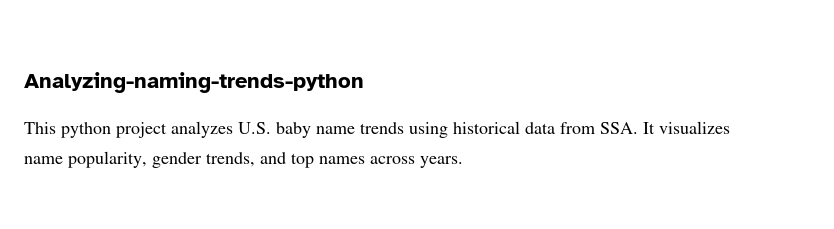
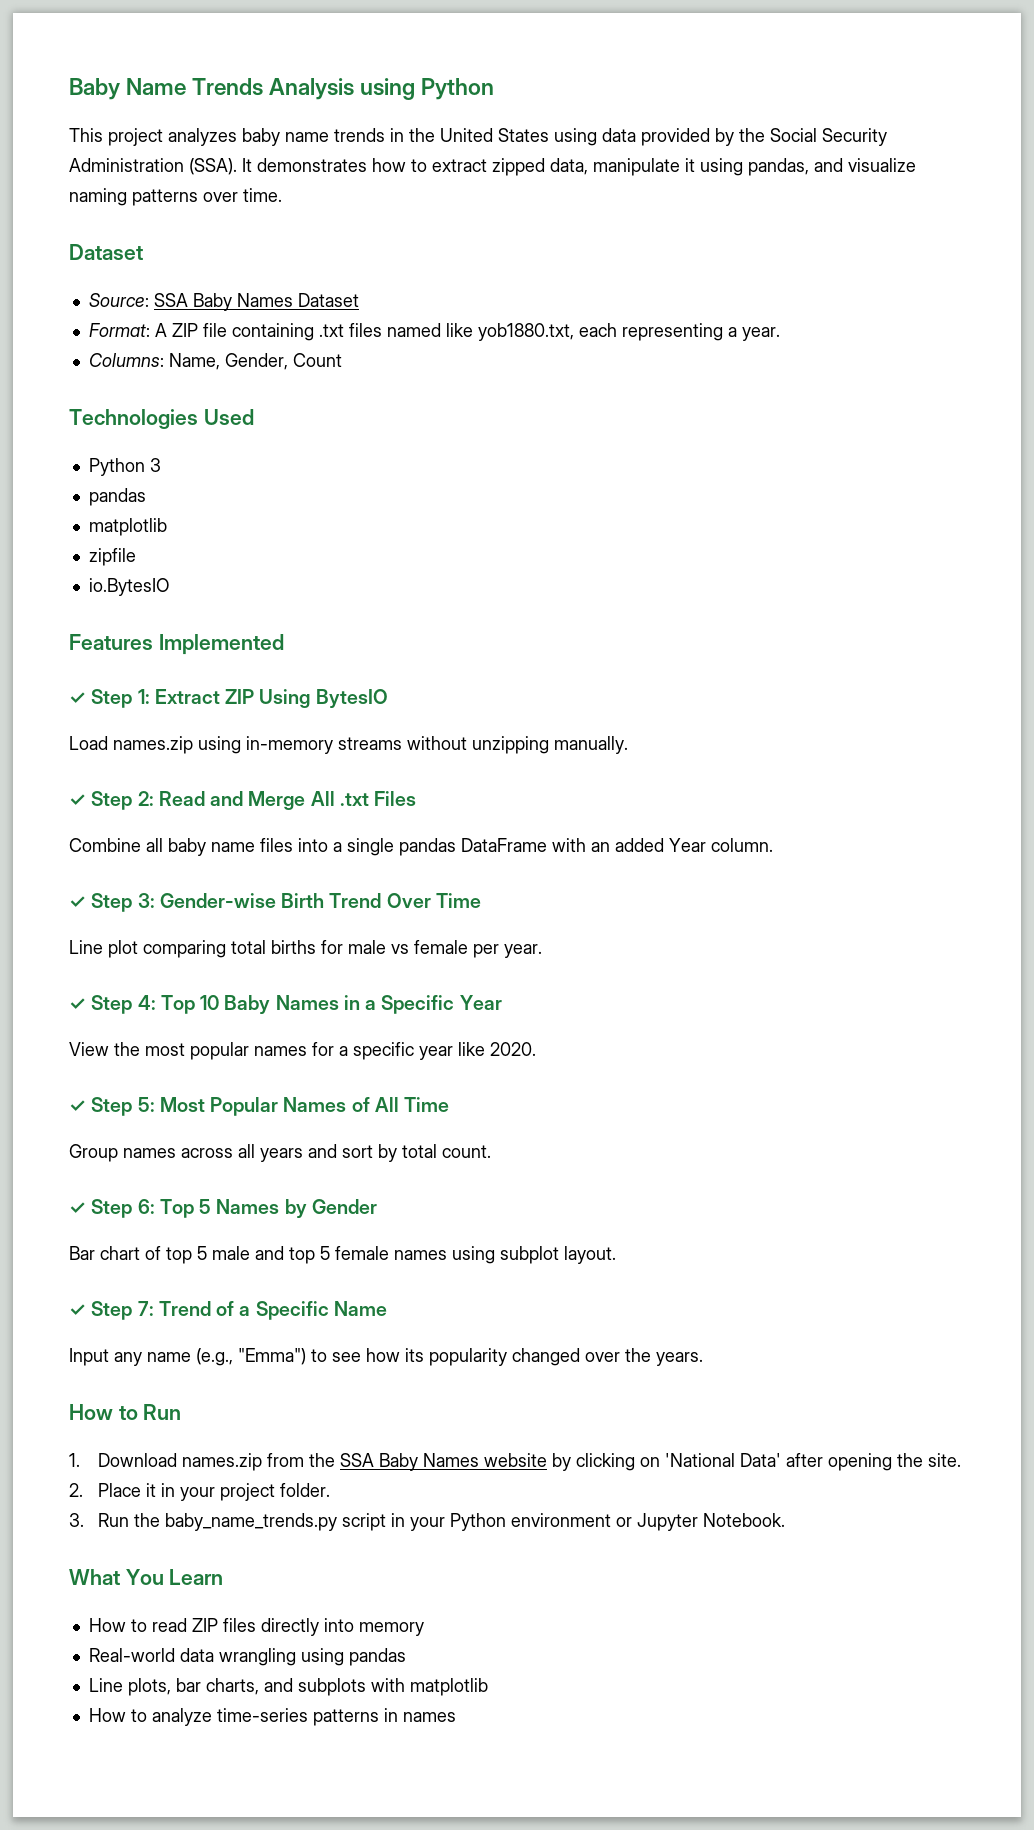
- Analyzing-naming-trends-python
+ Baby Name Trends Analysis using Python
- This python project analyzes U.S. baby name trends using historical data from SSA. It visualizes name popularity, gender trends, and top names across years.
+ This project analyzes baby name trends in the United States using data provided by the Social Security Administration (SSA). It demonstrates how to extract zipped data, manipulate it using pandas, and visualize naming patterns over time.
+ Dataset
+ Source: SSA Baby Names Dataset
+ Format: A ZIP file containing .txt files named like yob1880.txt, each representing a year.
+ Columns: Name, Gender, Count
+ Technologies Used
+ Python 3
+ pandas
+ matplotlib
+ zipfile
+ io.BytesIO
+ Features Implemented
+ ✓ Step 1: Extract ZIP Using BytesIO
+ Load names.zip using in-memory streams without unzipping manually.
+ ✓ Step 2: Read and Merge All .txt Files
+ Combine all baby name files into a single pandas DataFrame with an added Year column.
+ ✓ Step 3: Gender-wise Birth Trend Over Time
+ Line plot comparing total births for male vs female per year.
+ ✓ Step 4: Top 10 Baby Names in a Specific Year
+ View the most popular names for a specific year like 2020.
+ ✓ Step 5: Most Popular Names of All Time
+ Group names across all years and sort by total count.
+ ✓ Step 6: Top 5 Names by Gender
+ Bar chart of top 5 male and top 5 female names using subplot layout.
+ ✓ Step 7: Trend of a Specific Name
+ Input any name (e.g., "Emma") to see how its popularity changed over the years.
+ How to Run
+ 1. Download names.zip from the SSA Baby Names website by clicking on 'National Data' after opening the site.
+ 2. Place it in your project folder.
+ 3. Run the baby_name_trends.py script in your Python environment or Jupyter Notebook.
+ What You Learn
+ How to read ZIP files directly into memory
+ Real-world data wrangling using pandas
+ Line plots, bar charts, and subplots with matplotlib
+ How to analyze time-series patterns in names

